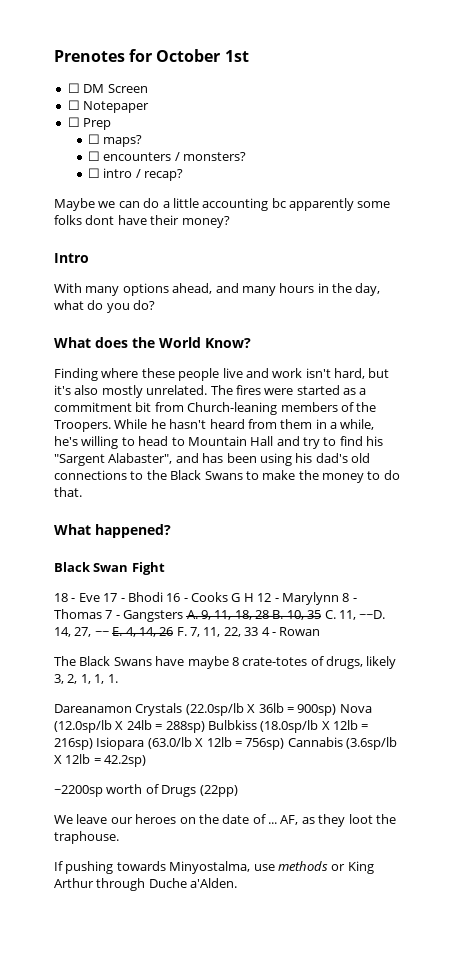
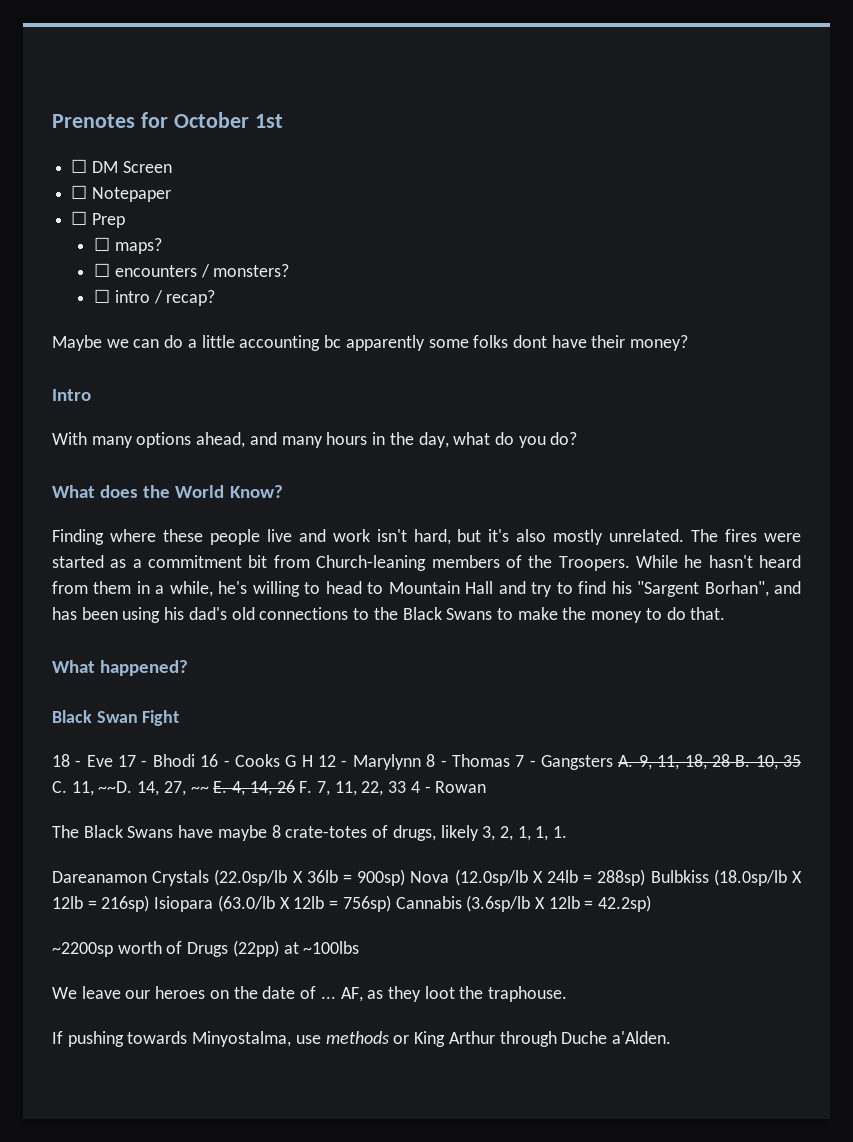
- While he hasn't heard from them in a while, he's willing to head to Mountain Hall and try to find his "Sargent Alabaster", and has been using his dad's old connections to the Black Swans to make the money to do that.
+ While he hasn't heard from them in a while, he's willing to head to Mountain Hall and try to find his "Sargent Borhan", and has been using his dad's old connections to the Black Swans to make the money to do that.
- ~2200sp worth of Drugs (22pp)
+ ~2200sp worth of Drugs (22pp) at ~100lbs

